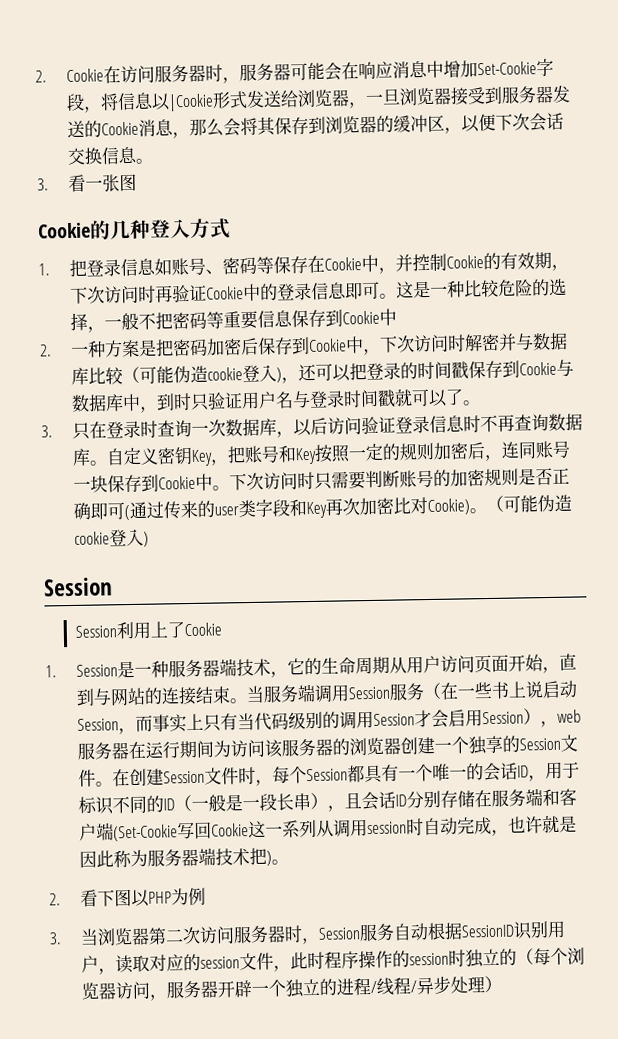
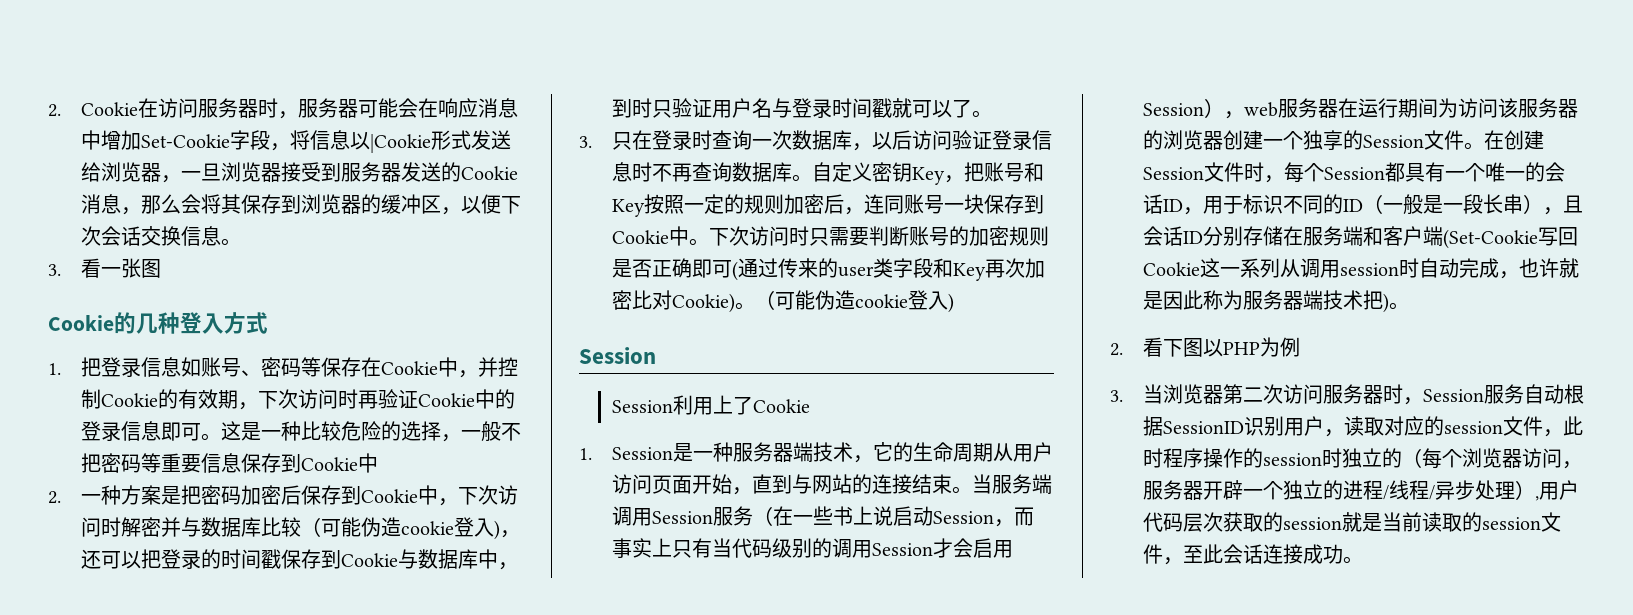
- 3.当浏览器第二次访问服务器时，Session服务自动根据SessionID识别用户，读取对应的session文件，此时程序操作的session时独立的（每个浏览器访问，服务器开辟一个独立的进程/线程/异步处理）
+ 3.当浏览器第二次访问服务器时，Session服务自动根据SessionID识别用户，读取对应的session文件，此时程序操作的session时独立的（每个浏览器访问，服务器开辟一个独立的进程/线程/异步处理）,用户代码层次获取的session就是当前读取的session文件，至此会话连接成功。

